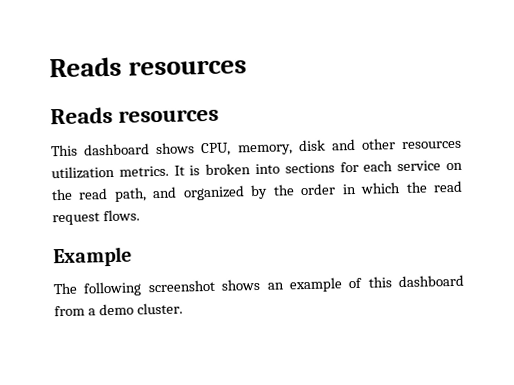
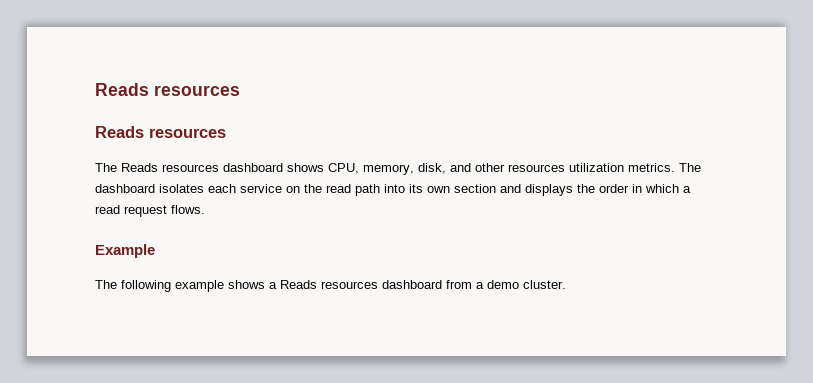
- This dashboard shows CPU, memory, disk and other resources utilization metrics.
+ The Reads resources dashboard shows CPU, memory, disk, and other resources utilization metrics.
- It is broken into sections for each service on the read path, and organized by the order in which the read request flows.
+ The dashboard isolates each service on the read path into its own section and displays the order in which a read request flows.
- The following screenshot shows an example of this dashboard from a demo cluster.
+ The following example shows a Reads resources dashboard from a demo cluster.

